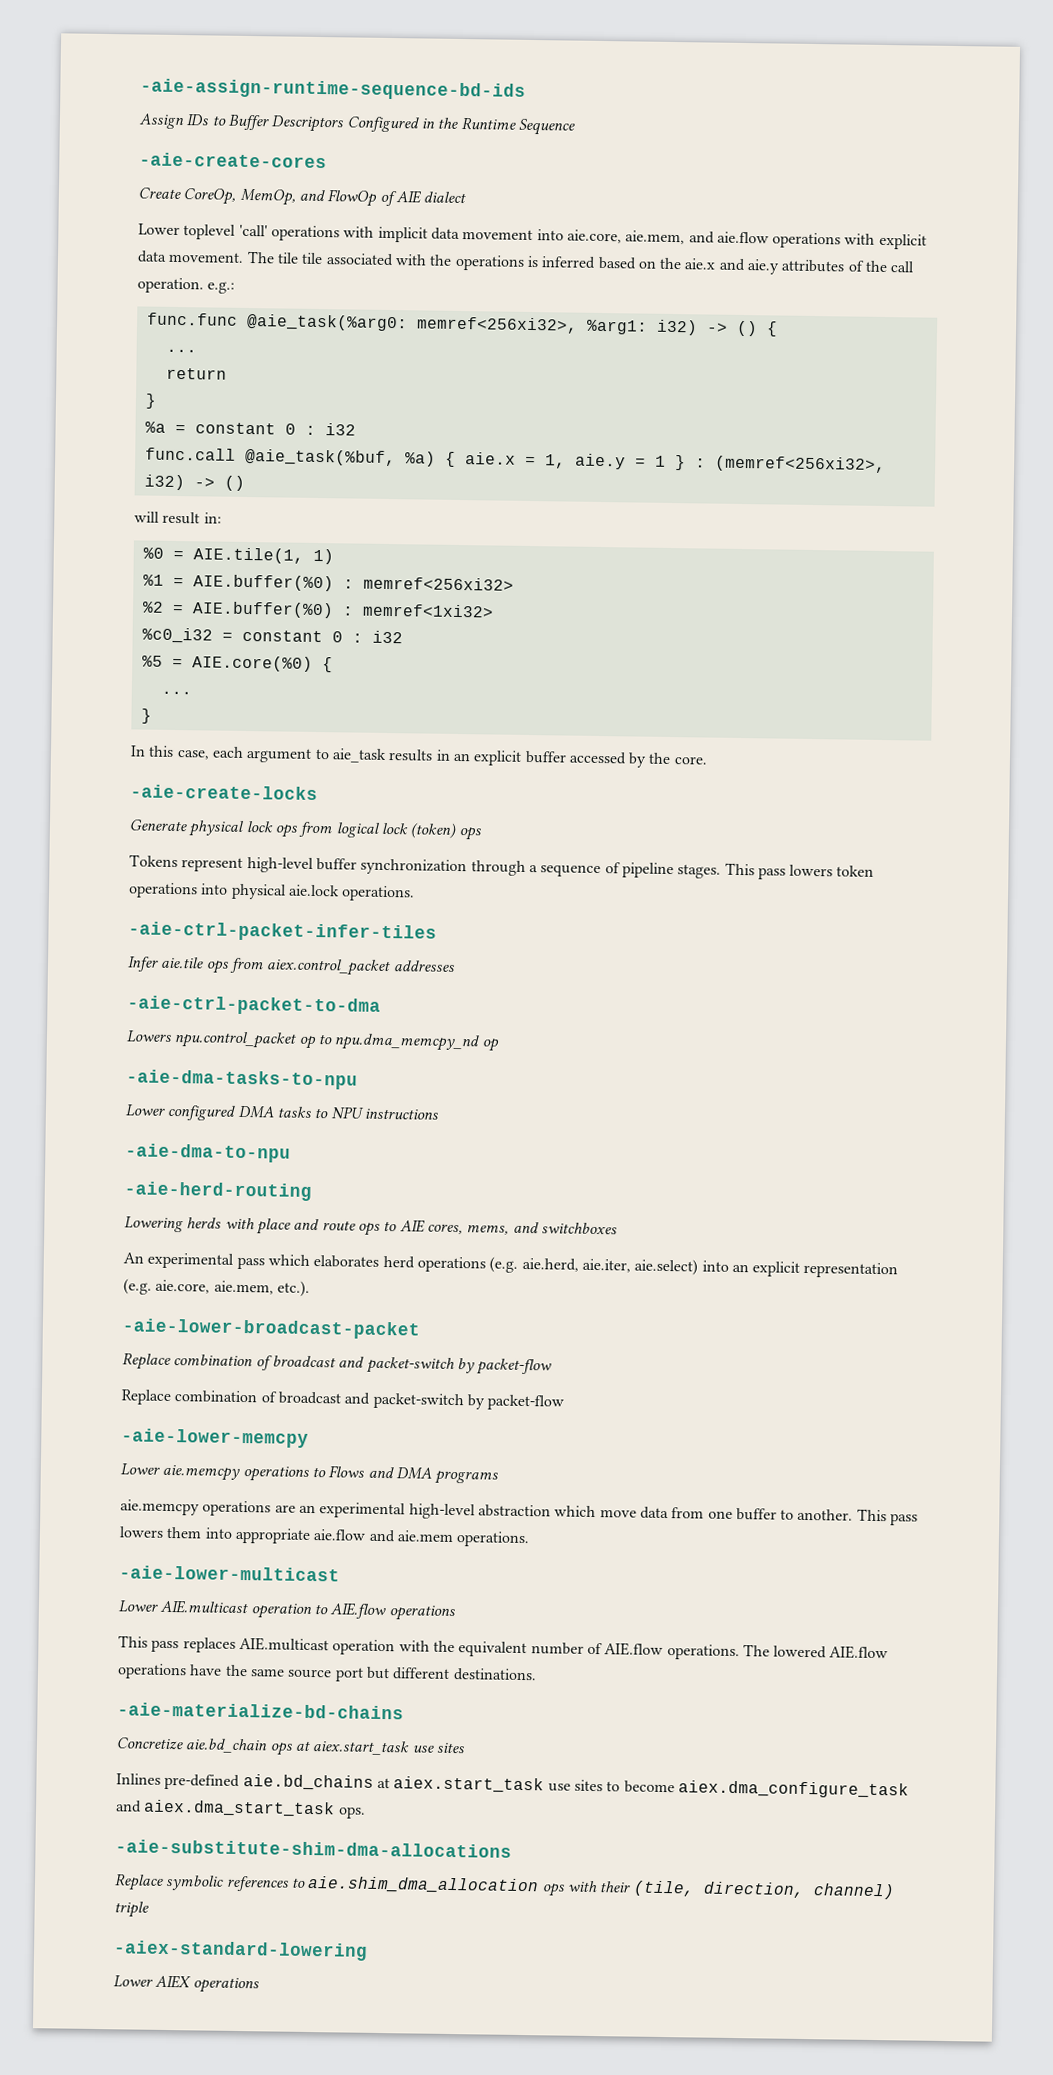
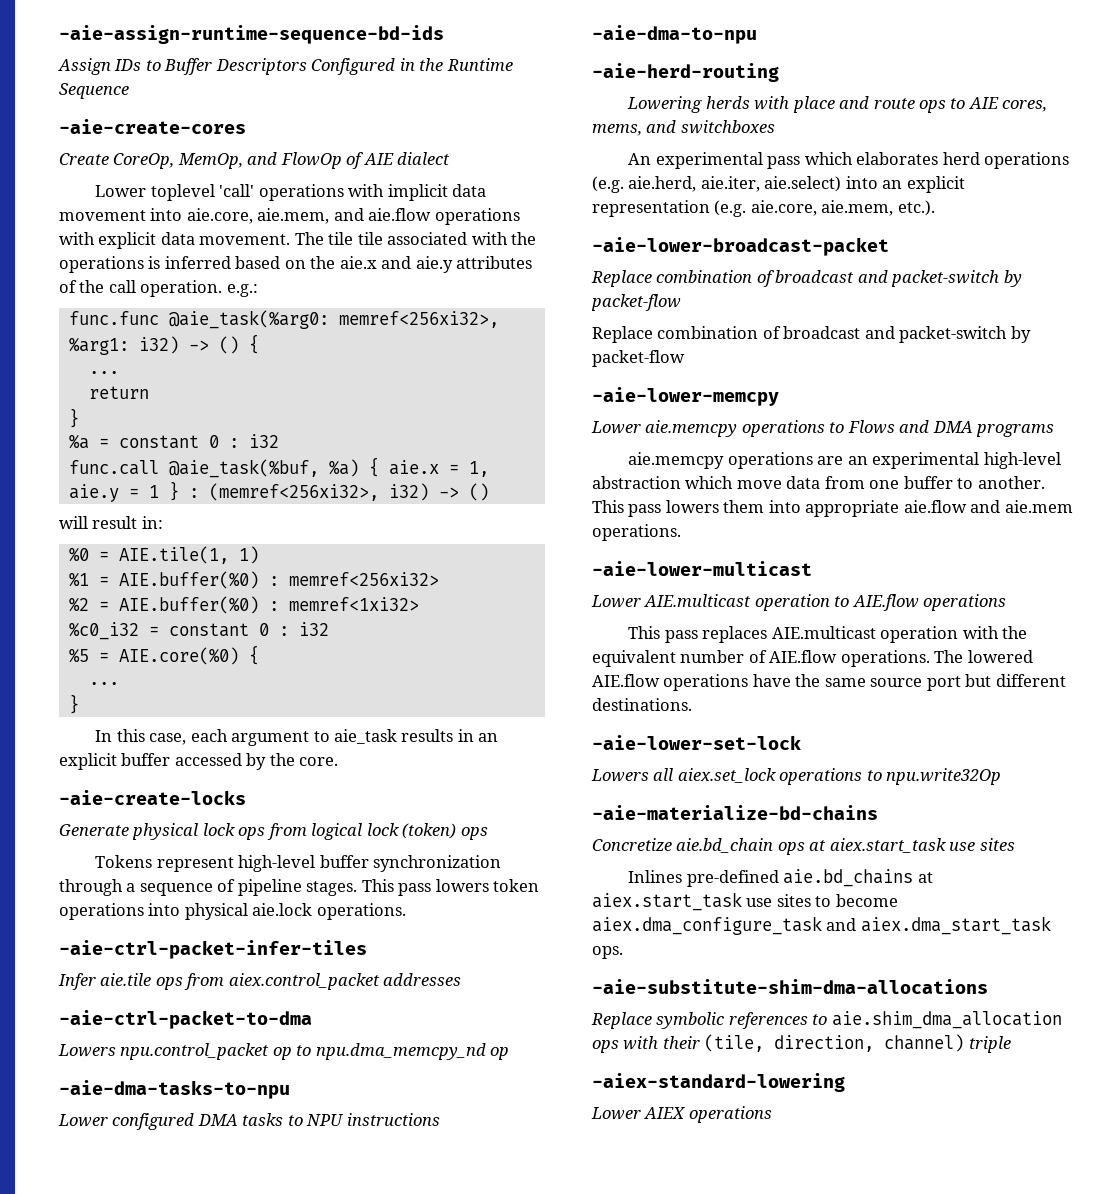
+ -aie-lower-set-lock
+ Lowers all aiex.set_lock operations to npu.write32Op

